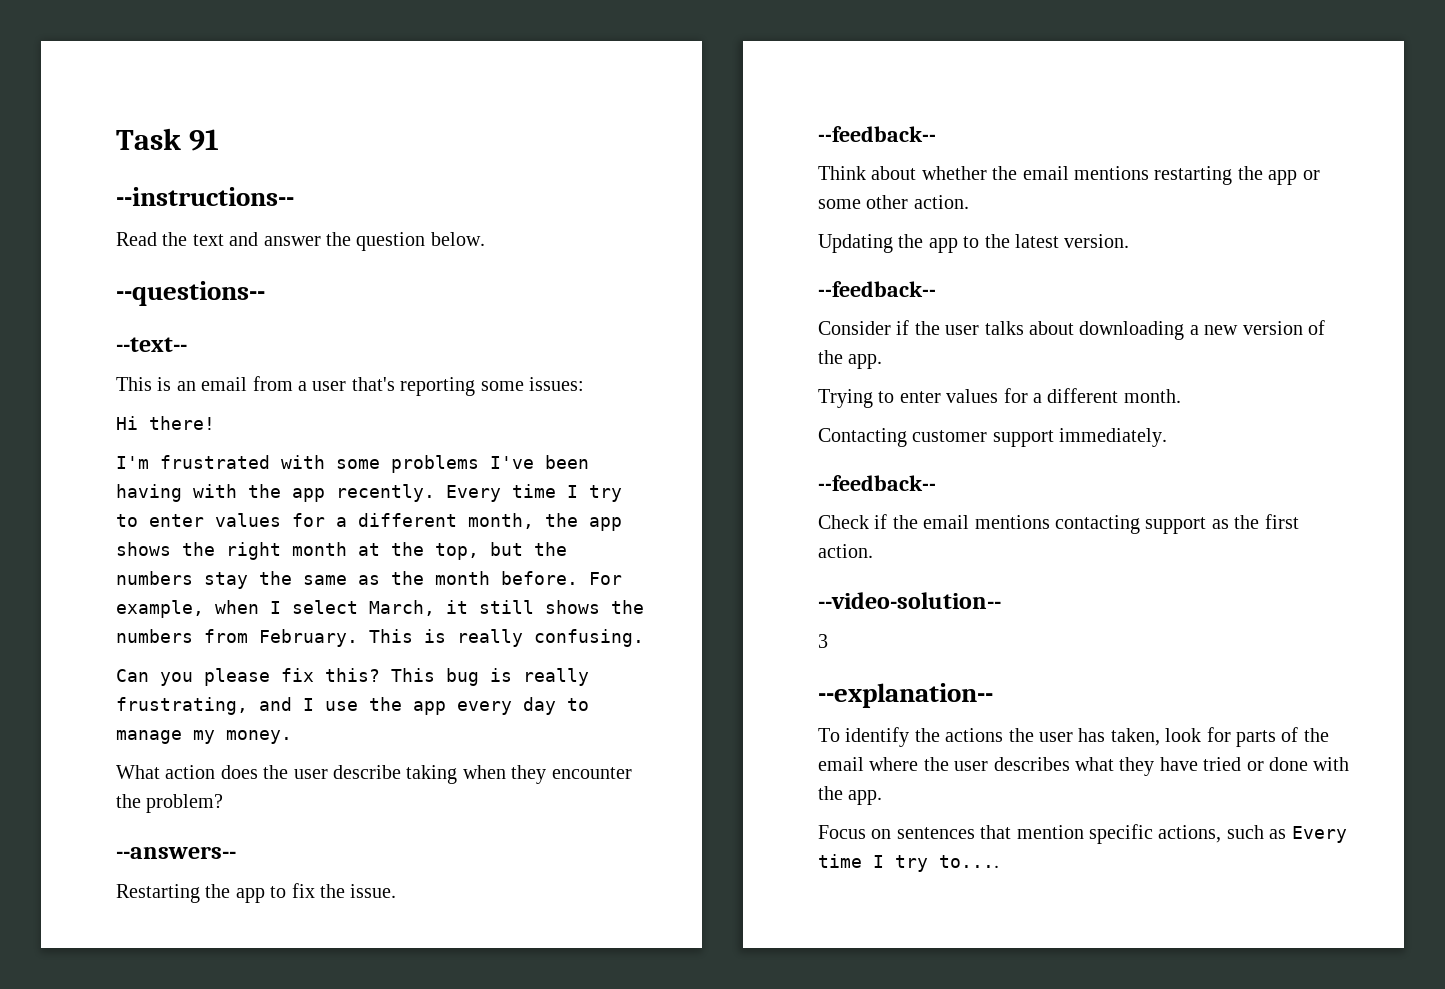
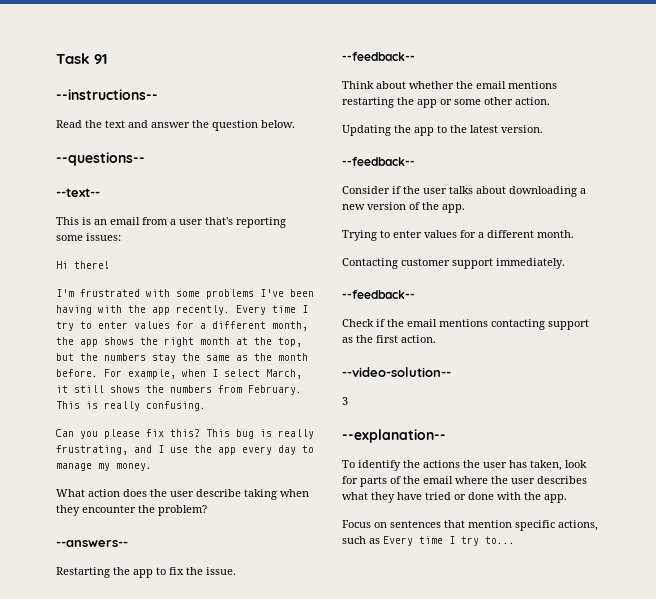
- Focus on sentences that mention specific actions, such as Every time I try to....
+ Focus on sentences that mention specific actions, such as Every time I try to...

